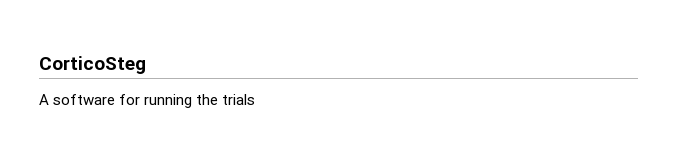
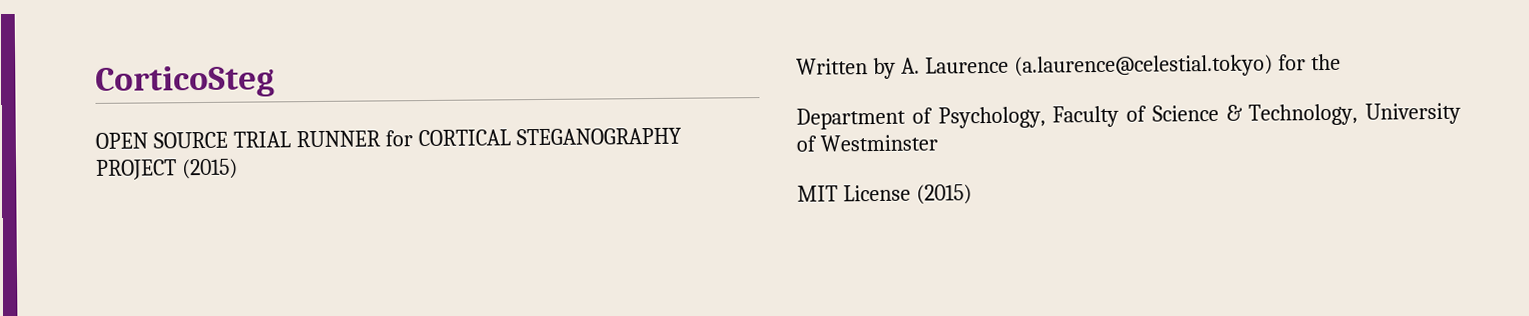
- A software for running the trials
+ OPEN SOURCE TRIAL RUNNER for CORTICAL STEGANOGRAPHY PROJECT (2015)
+ Written by A. Laurence (a.laurence@celestial.tokyo) for the
+ Department of Psychology, Faculty of Science & Technology, University of Westminster
+ MIT License (2015)

